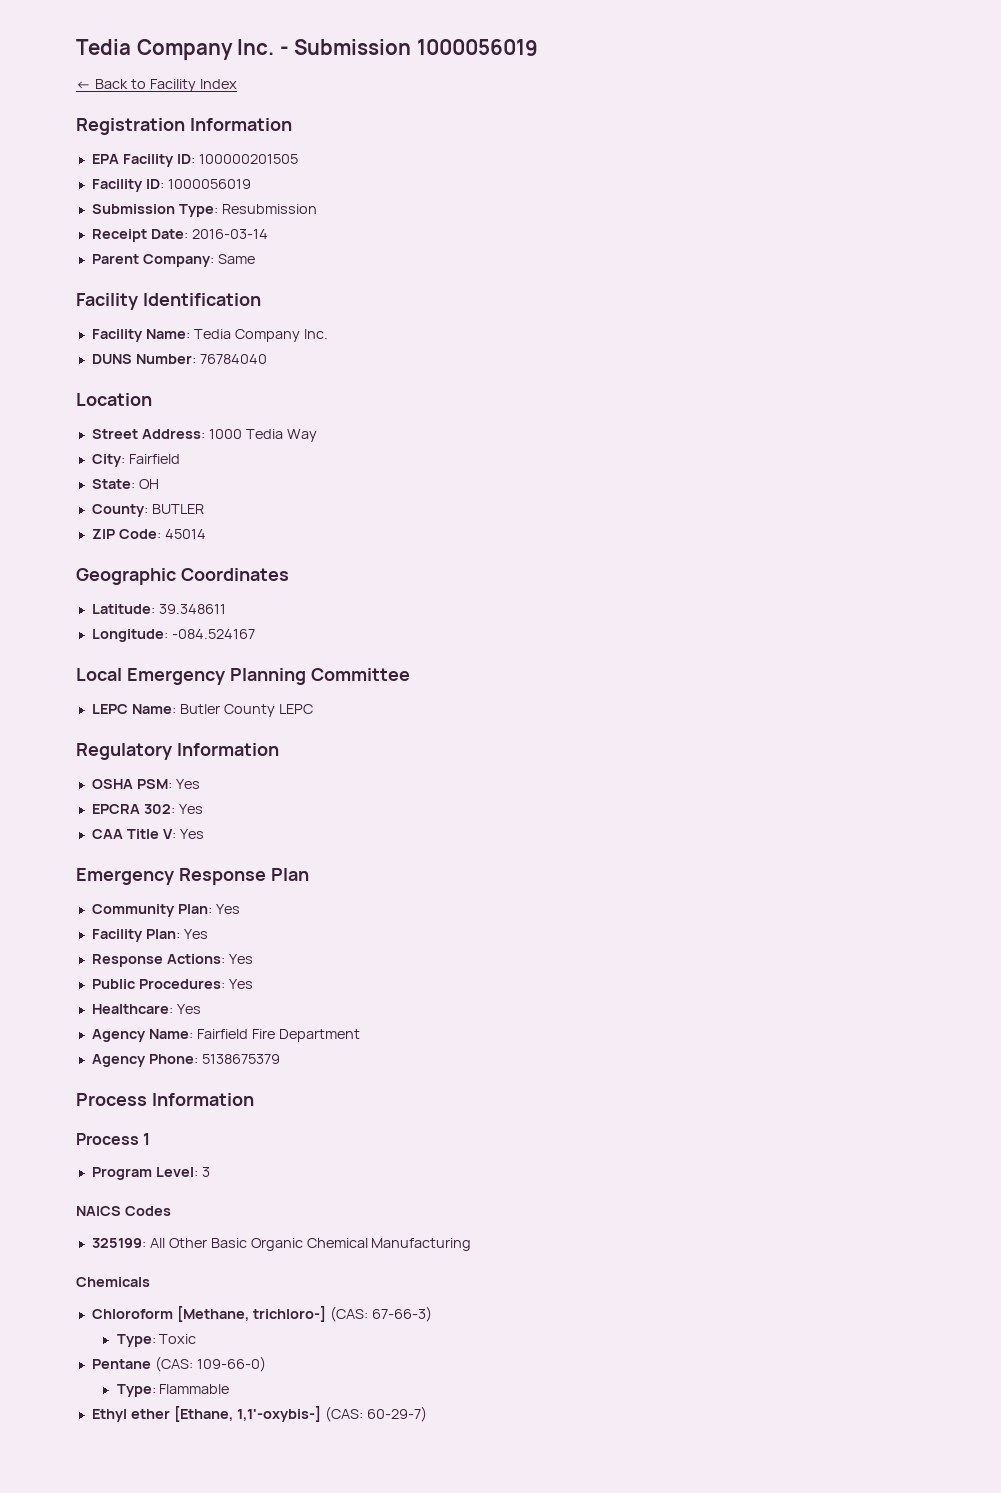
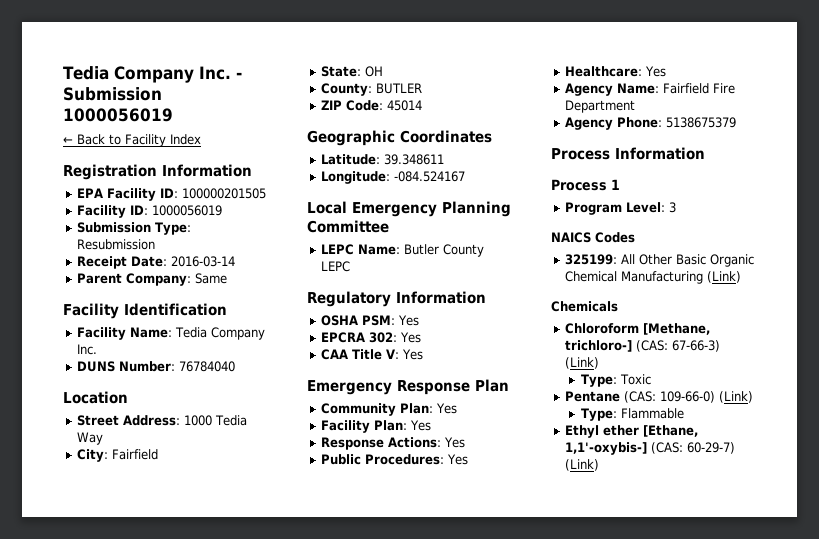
- 325199: All Other Basic Organic Chemical Manufacturing
+ 325199: All Other Basic Organic Chemical Manufacturing (Link)
- Chloroform [Methane, trichloro-] (CAS: 67-66-3)
+ Chloroform [Methane, trichloro-] (CAS: 67-66-3) (Link)
- Pentane (CAS: 109-66-0)
+ Pentane (CAS: 109-66-0) (Link)
- Ethyl ether [Ethane, 1,1'-oxybis-] (CAS: 60-29-7)
+ Ethyl ether [Ethane, 1,1'-oxybis-] (CAS: 60-29-7) (Link)

